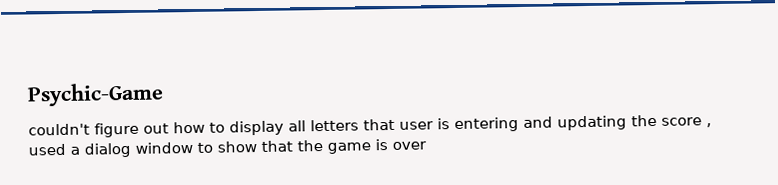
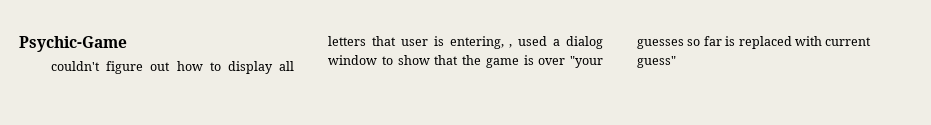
- couldn't figure out how to display all letters that user is entering and updating the score , used a dialog window to show that the game is over
+ couldn't figure out how to display all letters that user is entering, , used a dialog window to show that the game is over "your guesses so far is replaced with current guess"

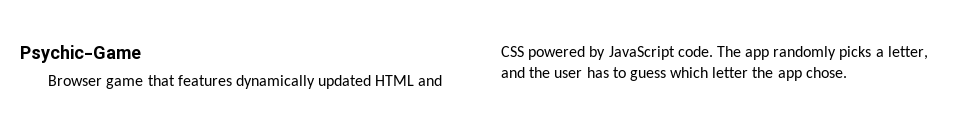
- couldn't figure out how to display all letters that user is entering, , used a dialog window to show that the game is over "your guesses so far is replaced with current guess"
+ Browser game that features dynamically updated HTML and CSS powered by JavaScript code. The app randomly picks a letter, and the user has to guess which letter the app chose.

